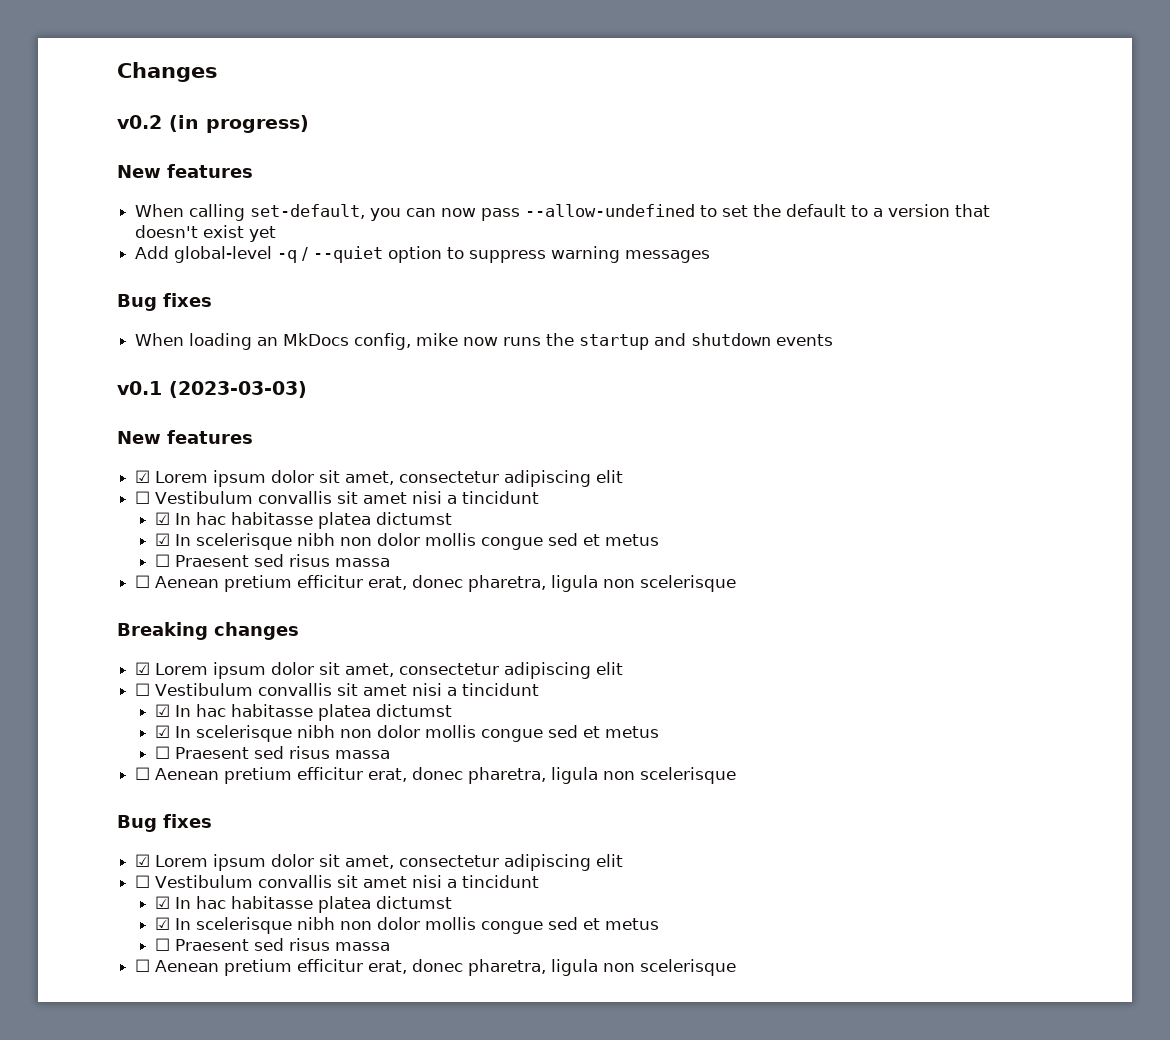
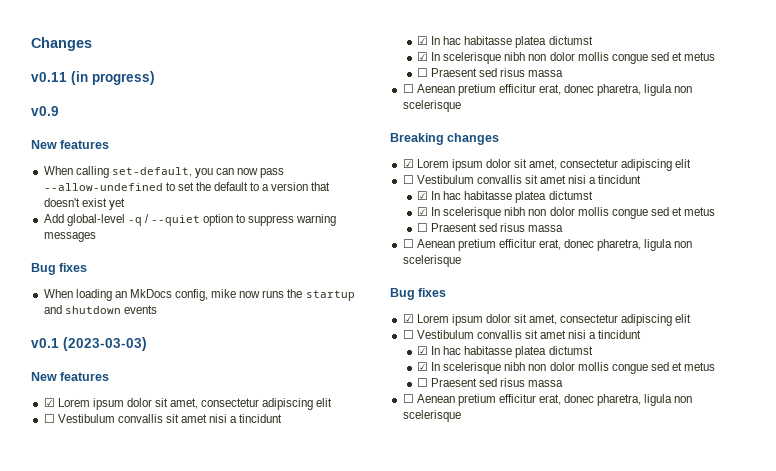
- v0.2 (in progress)
+ v0.11 (in progress)
+ v0.9

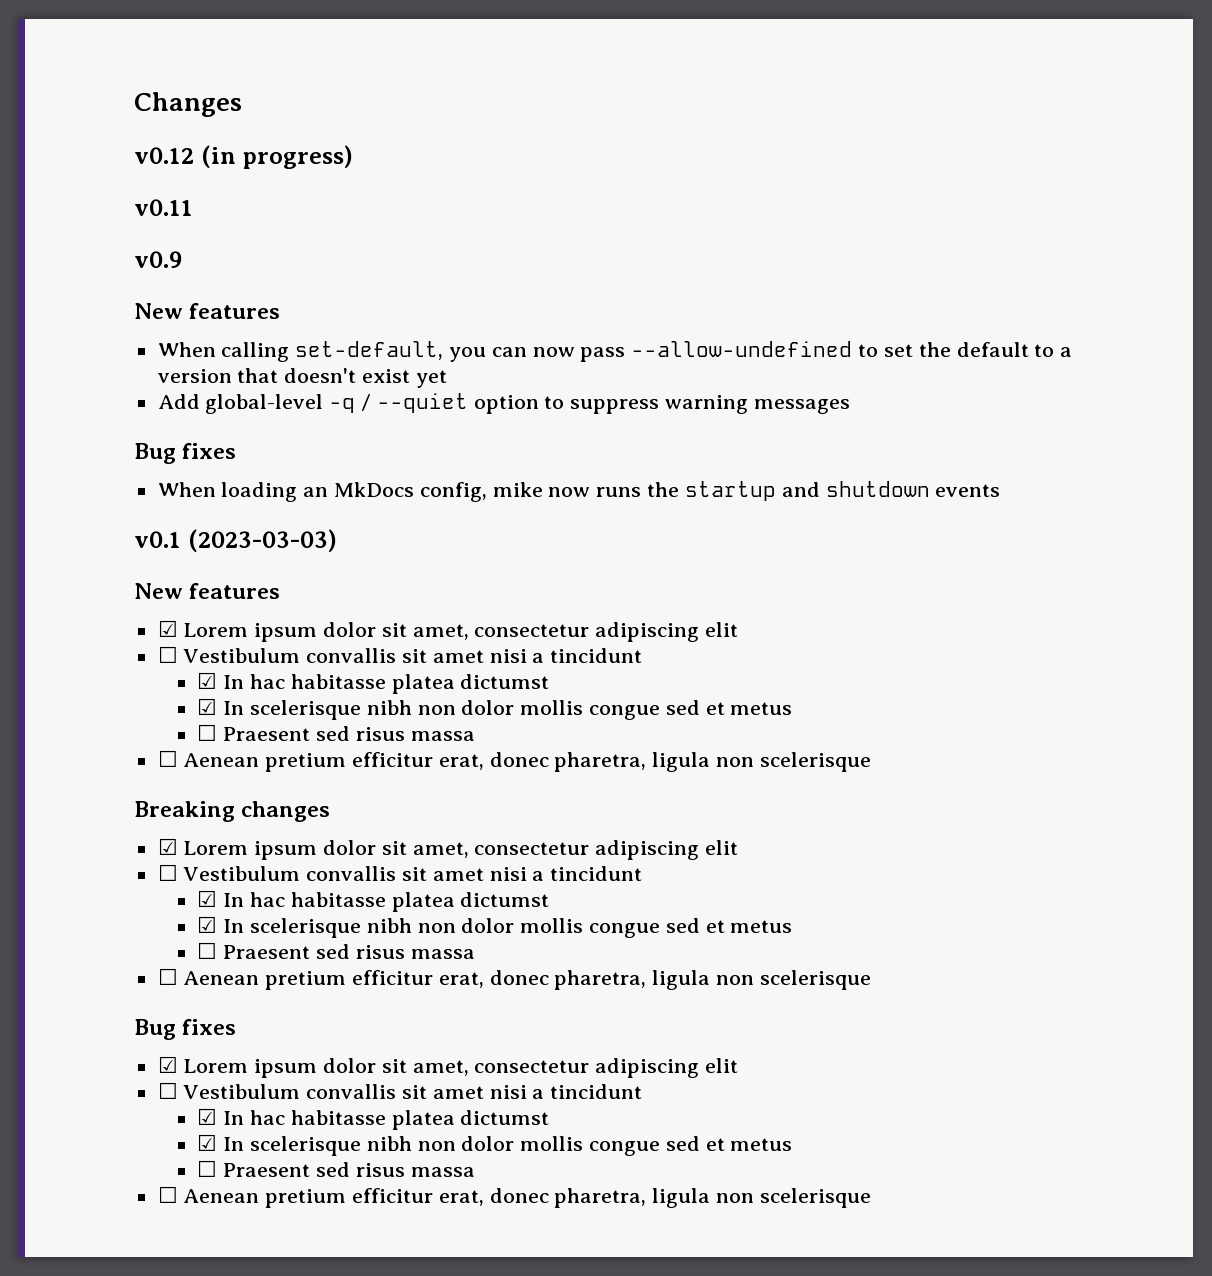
- v0.11 (in progress)
+ v0.12 (in progress)
+ v0.11

